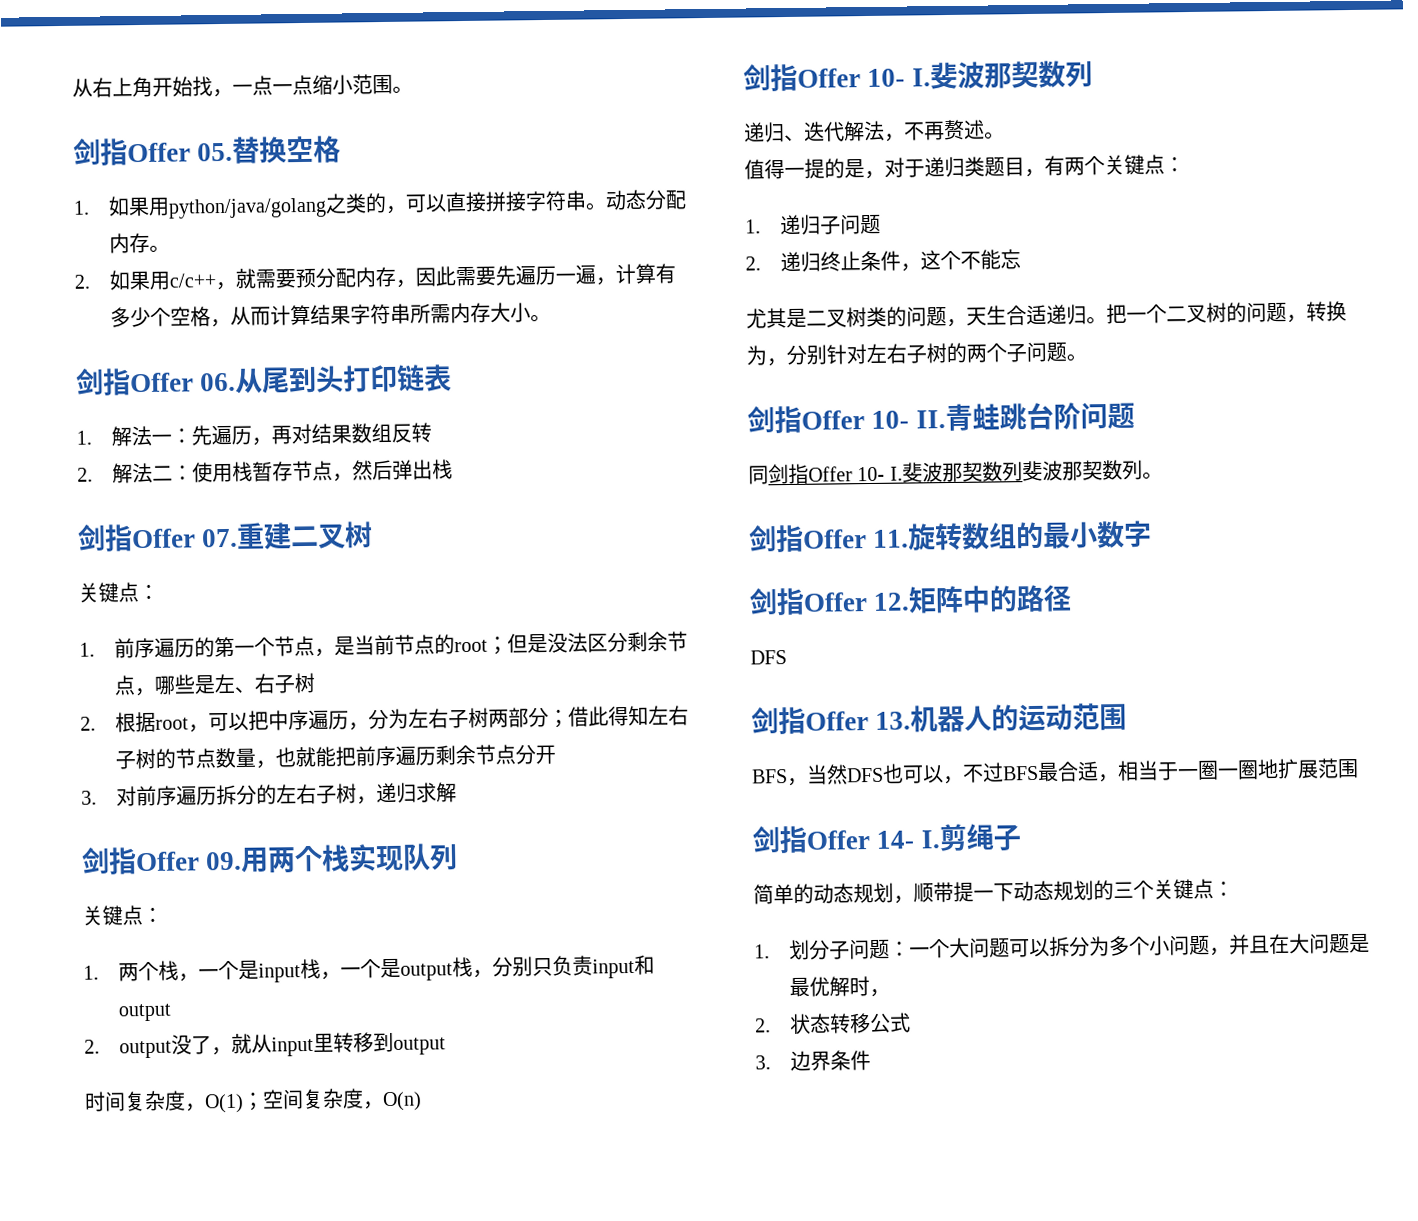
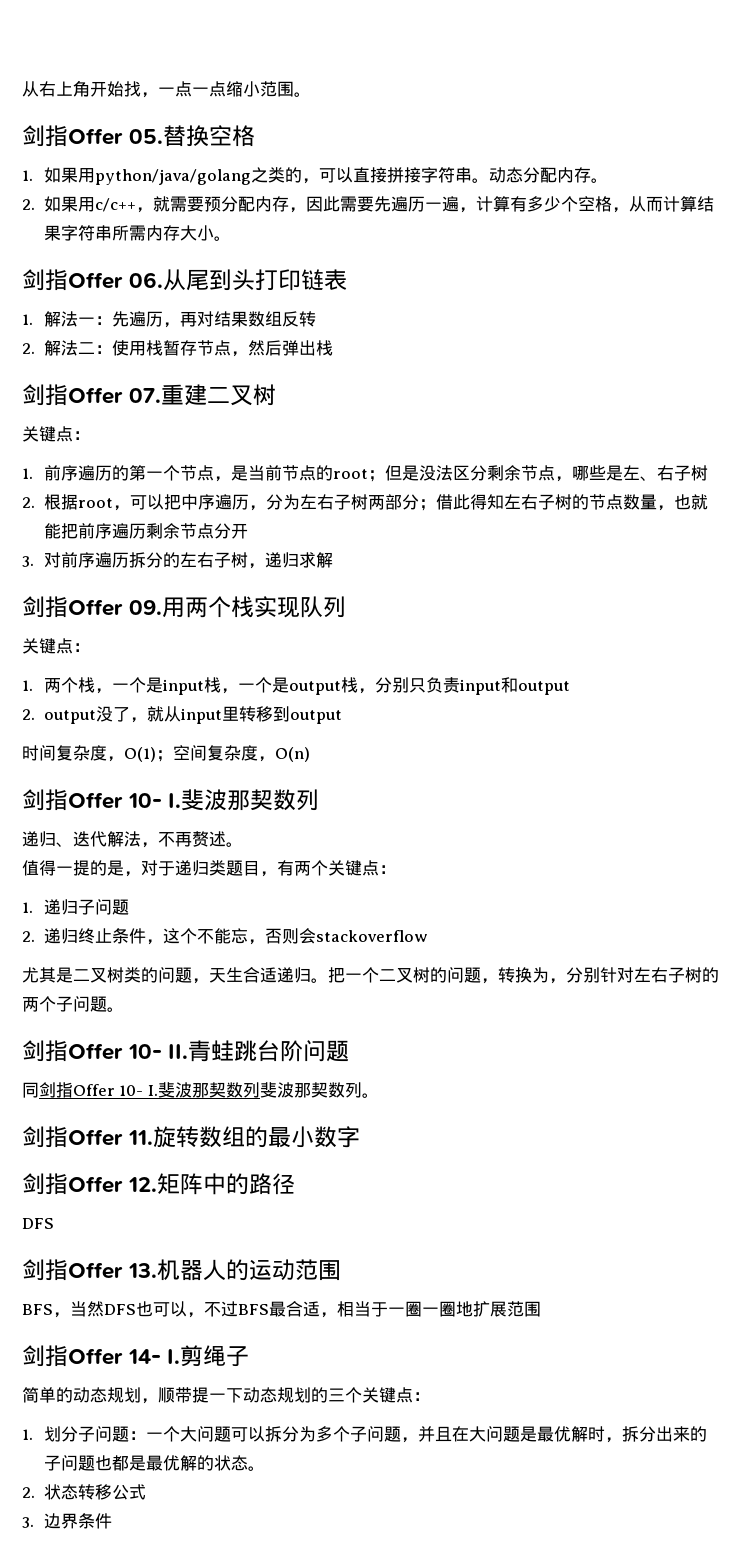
- 2.递归终止条件，这个不能忘
+ 2.递归终止条件，这个不能忘，否则会stackoverflow
- 1.划分子问题：一个大问题可以拆分为多个小问题，并且在大问题是最优解时，
+ 1.划分子问题：一个大问题可以拆分为多个子问题，并且在大问题是最优解时，拆分出来的子问题也都是最优解的状态。

